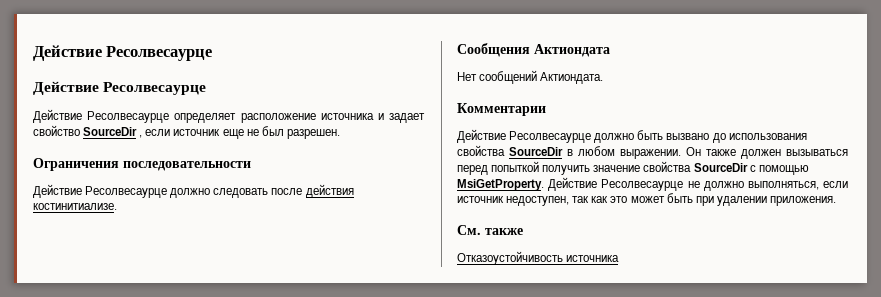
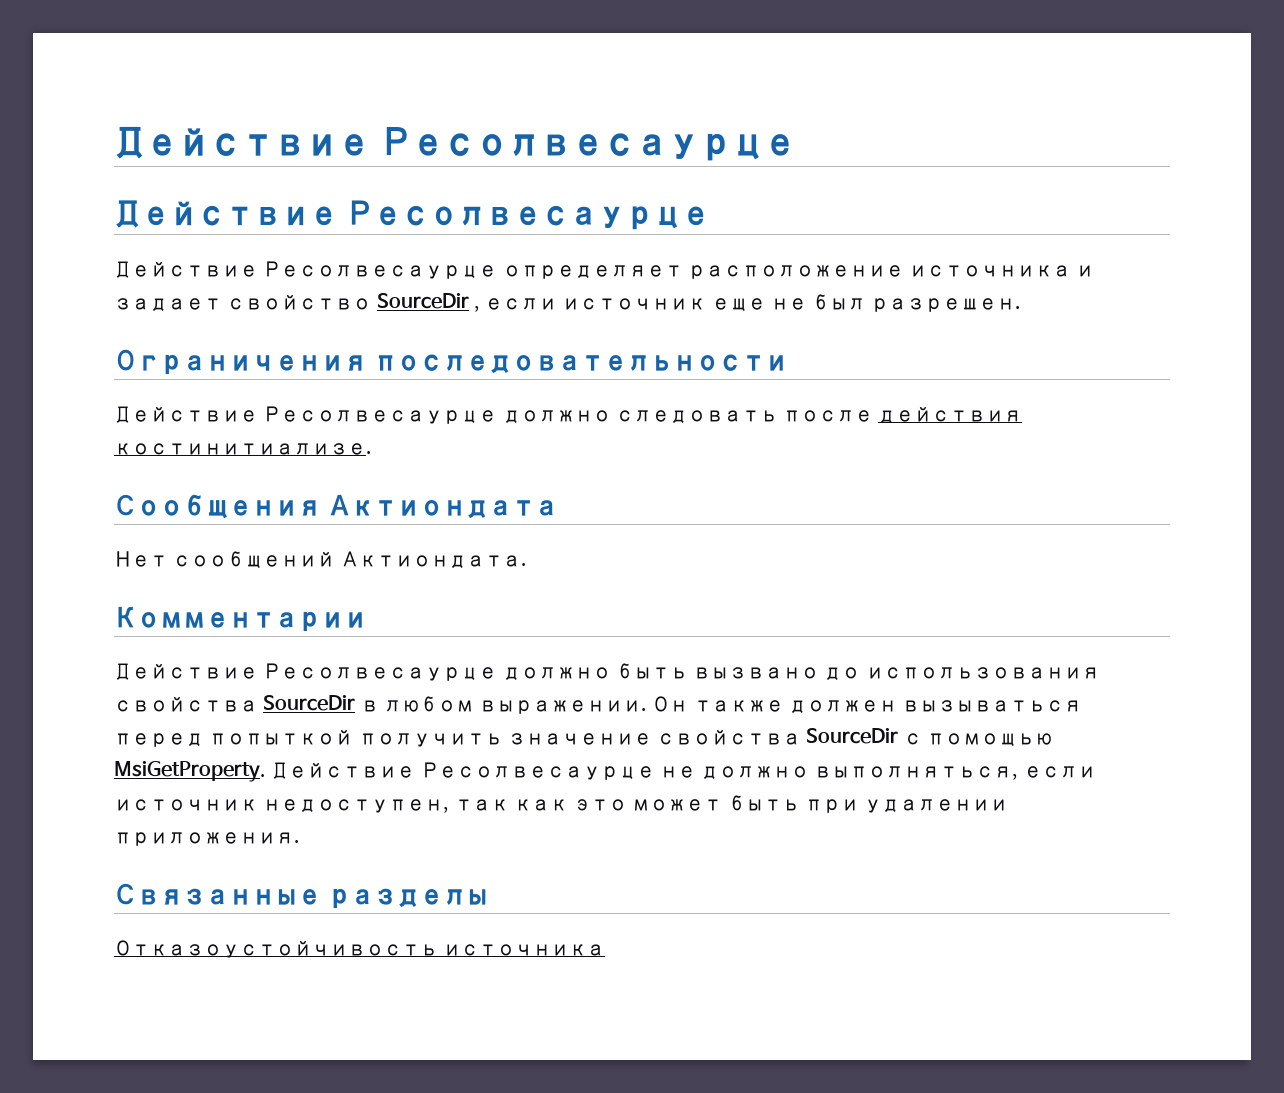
- См. также
+ Связанные разделы

